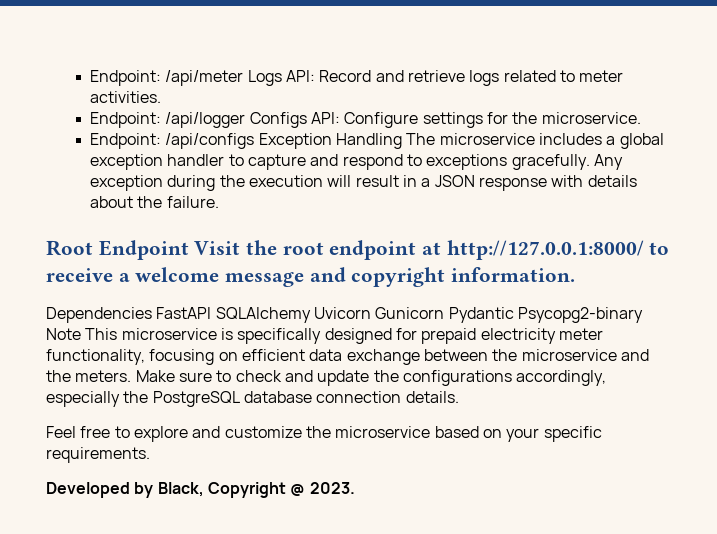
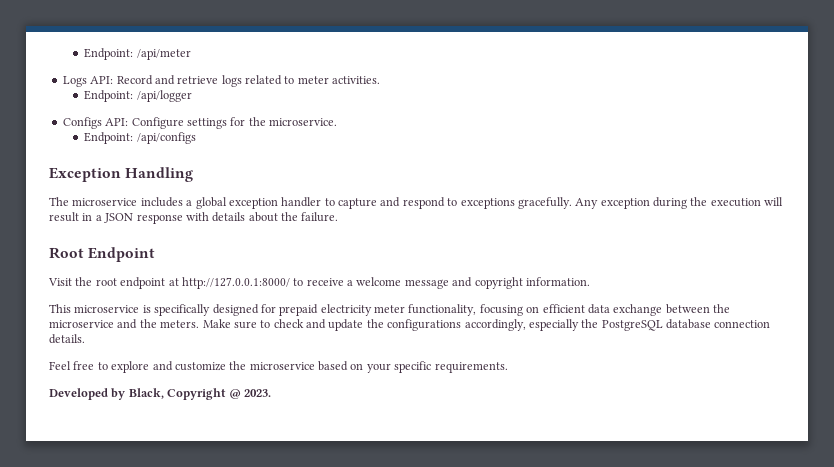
- Endpoint: /api/meter Logs API: Record and retrieve logs related to meter activities.
+ Endpoint: /api/meter
+ Logs API: Record and retrieve logs related to meter activities.
- Endpoint: /api/logger Configs API: Configure settings for the microservice.
+ Endpoint: /api/logger
+ Configs API: Configure settings for the microservice.
- Endpoint: /api/configs Exception Handling The microservice includes a global exception handler to capture and respond to exceptions gracefully.
+ Endpoint: /api/configs
+ Exception Handling
+ The microservice includes a global exception handler to capture and respond to exceptions gracefully.
- Root Endpoint Visit the root endpoint at http://127.0.0.1:8000/ to receive a welcome message and copyright information.
+ Root Endpoint
+ Visit the root endpoint at http://127.0.0.1:8000/ to receive a welcome message and copyright information.
- Dependencies FastAPI SQLAlchemy Uvicorn Gunicorn Pydantic Psycopg2-binary Note This microservice is specifically designed for prepaid electricity meter functionality, focusing on efficient data exchange between the microservice and the meters.
+ This microservice is specifically designed for prepaid electricity meter functionality, focusing on efficient data exchange between the microservice and the meters.

